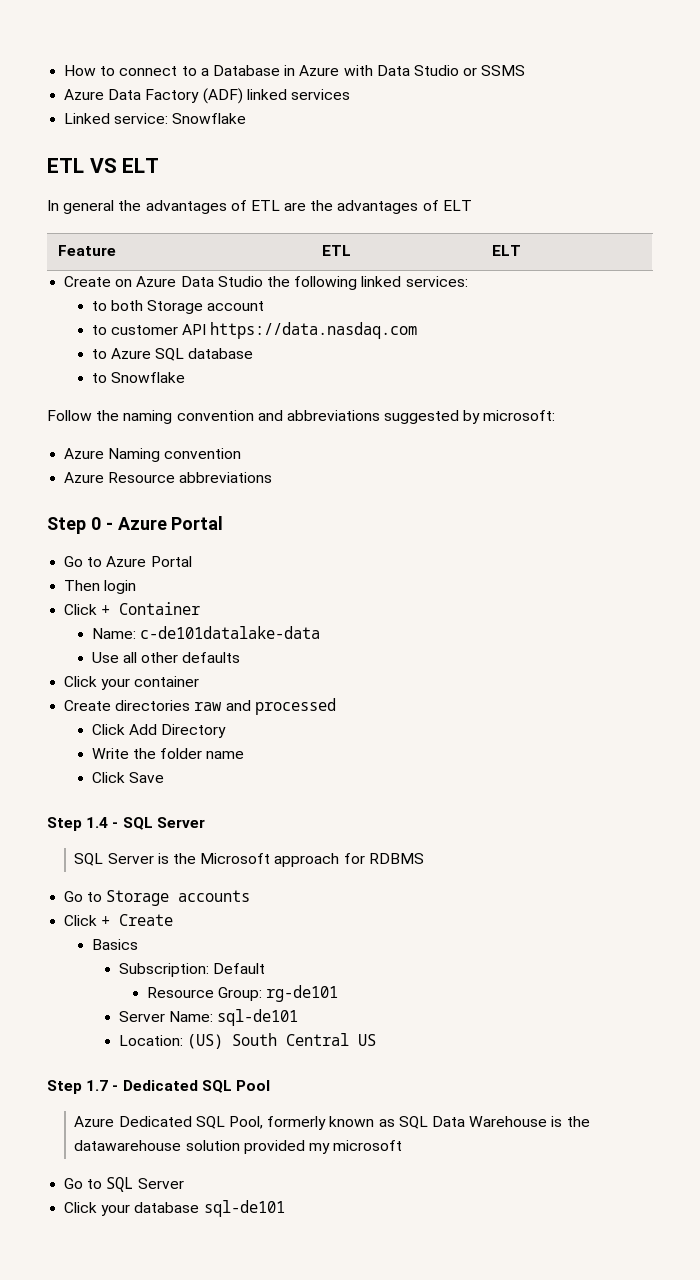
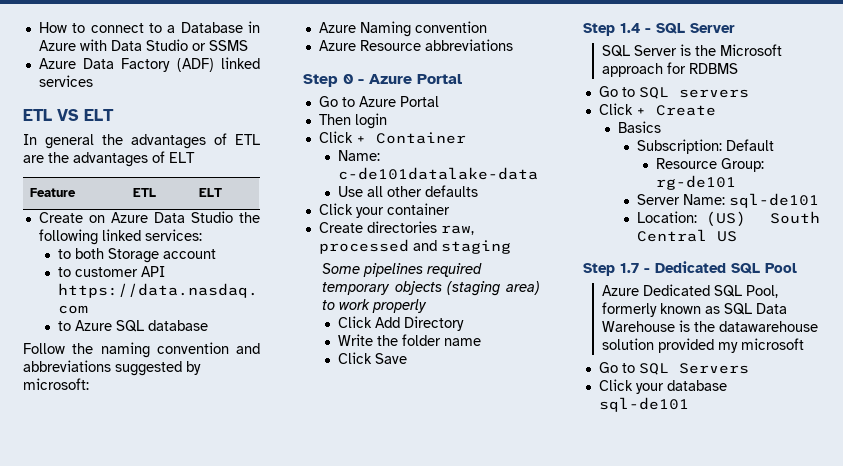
- Linked service: Snowflake
- to Snowflake
- Create directories raw and processed
+ Create directories raw, processed and staging
+ Some pipelines required temporary objects (staging area) to work properly
- Go to Storage accounts
+ Go to SQL servers
- Go to SQL Server
+ Go to SQL Servers

